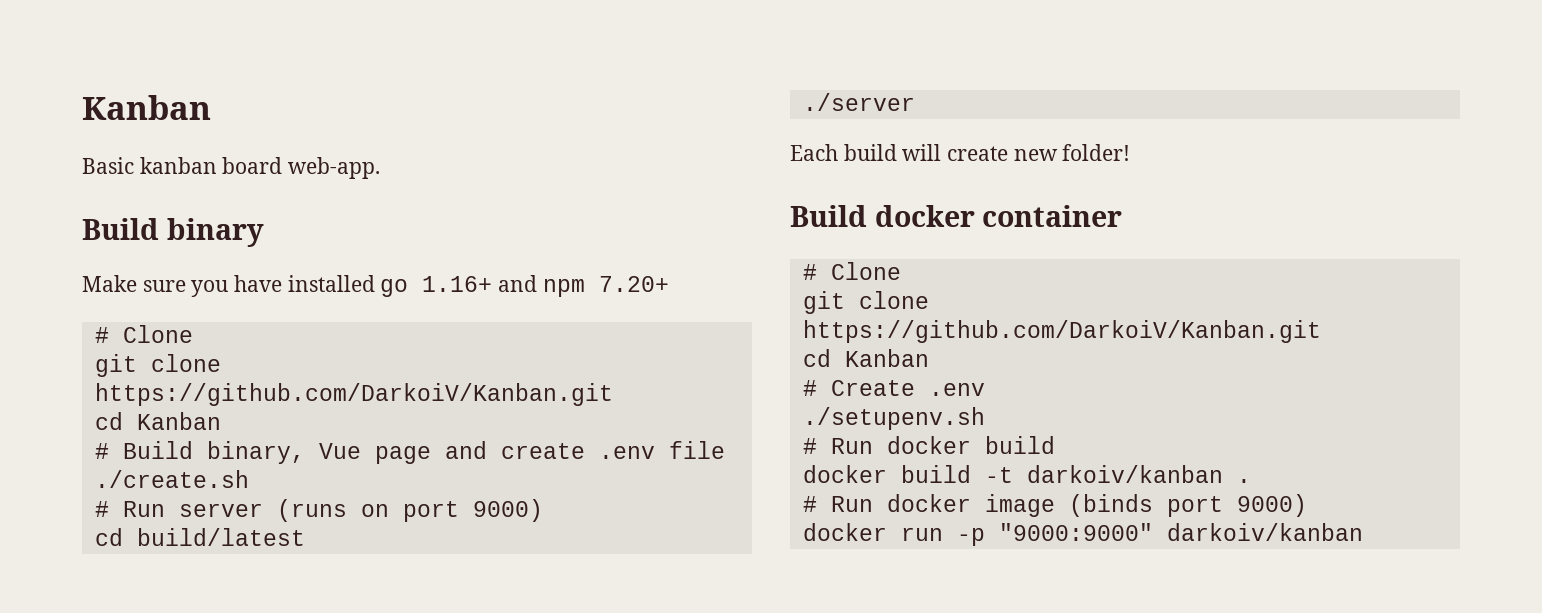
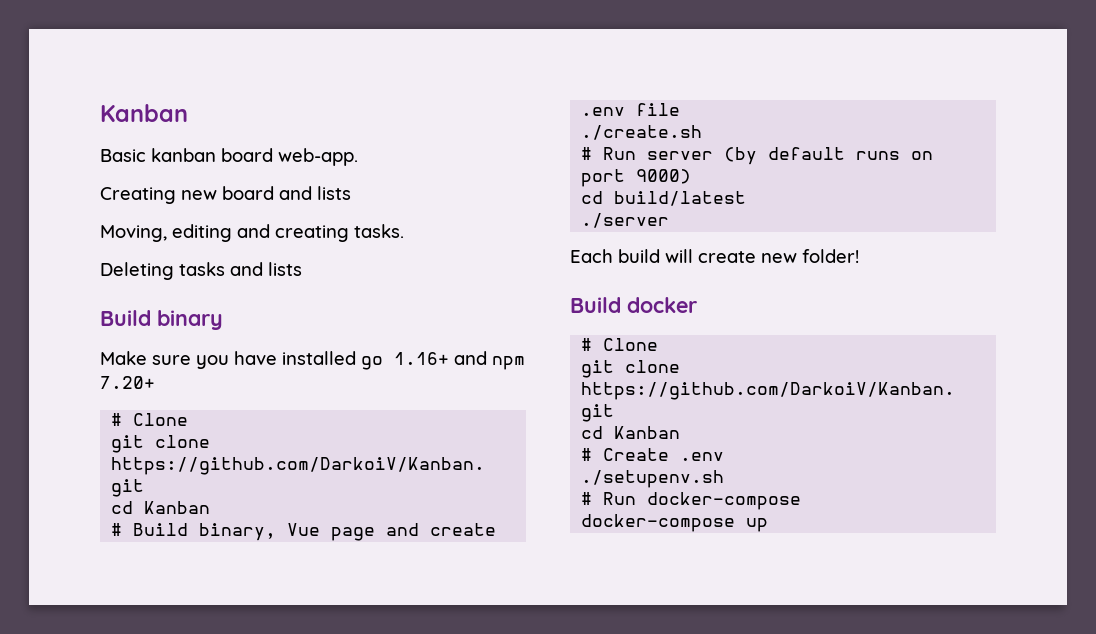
+ Creating new board and lists
+ Moving, editing and creating tasks.
+ Deleting tasks and lists
- # Run server (runs on port 9000)
+ # Run server (by default runs on port 9000)
- Build docker container
+ Build docker
- # Run docker build
- docker build -t darkoiv/kanban .
- # Run docker image (binds port 9000)
- docker run -p "9000:9000" darkoiv/kanban
+ # Run docker-compose
+ docker-compose up

